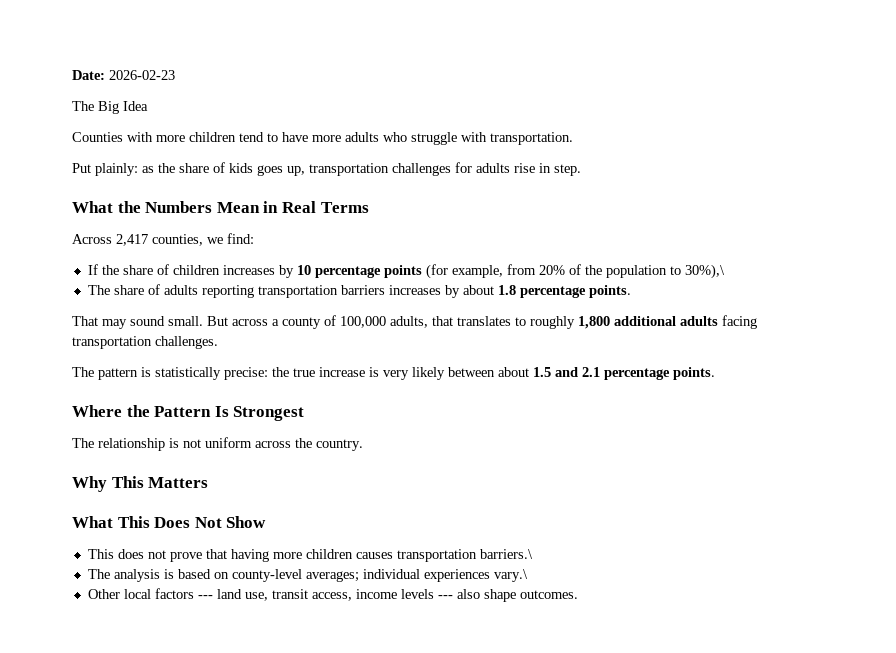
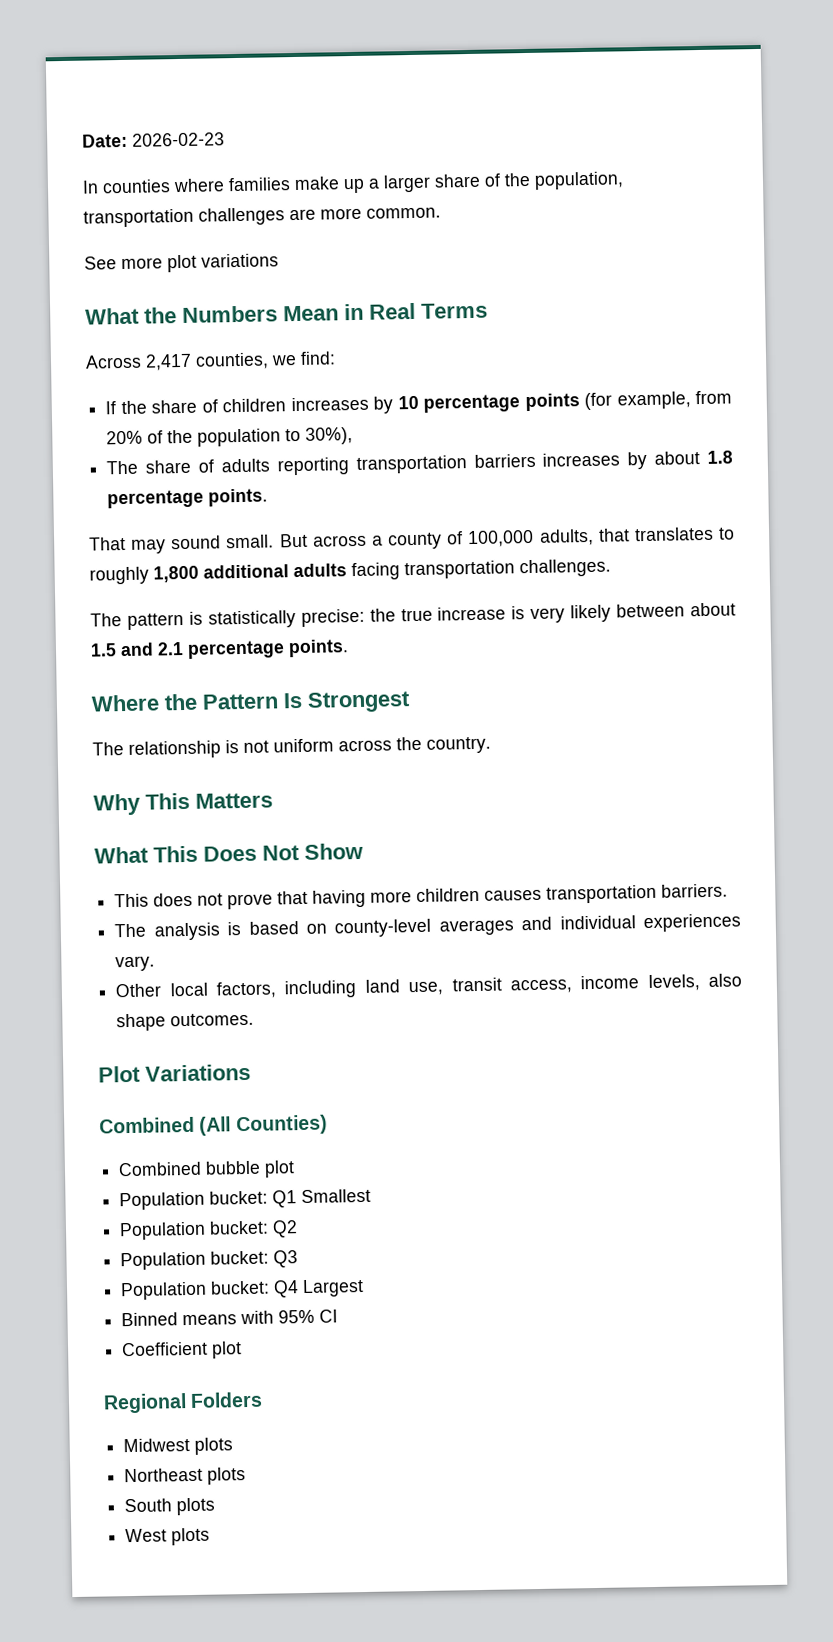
- The Big Idea
- Counties with more children tend to have more adults who struggle with transportation.
- Put plainly: as the share of kids goes up, transportation challenges for adults rise in step.
+ In counties where families make up a larger share of the population, transportation challenges are more common.
+ See more plot variations
- If the share of children increases by 10 percentage points (for example, from 20% of the population to 30%),\
+ If the share of children increases by 10 percentage points (for example, from 20% of the population to 30%),
- This does not prove that having more children causes transportation barriers.\
+ This does not prove that having more children causes transportation barriers.
- The analysis is based on county-level averages; individual experiences vary.\
+ The analysis is based on county-level averages and individual experiences vary.
- Other local factors --- land use, transit access, income levels --- also shape outcomes.
+ Other local factors, including land use, transit access, income levels, also shape outcomes.
+ Plot Variations
+ Combined (All Counties)
+ Combined bubble plot
+ Population bucket: Q1 Smallest
+ Population bucket: Q2
+ Population bucket: Q3
+ Population bucket: Q4 Largest
+ Binned means with 95% CI
+ Coefficient plot
+ Regional Folders
+ Midwest plots
+ Northeast plots
+ South plots
+ West plots

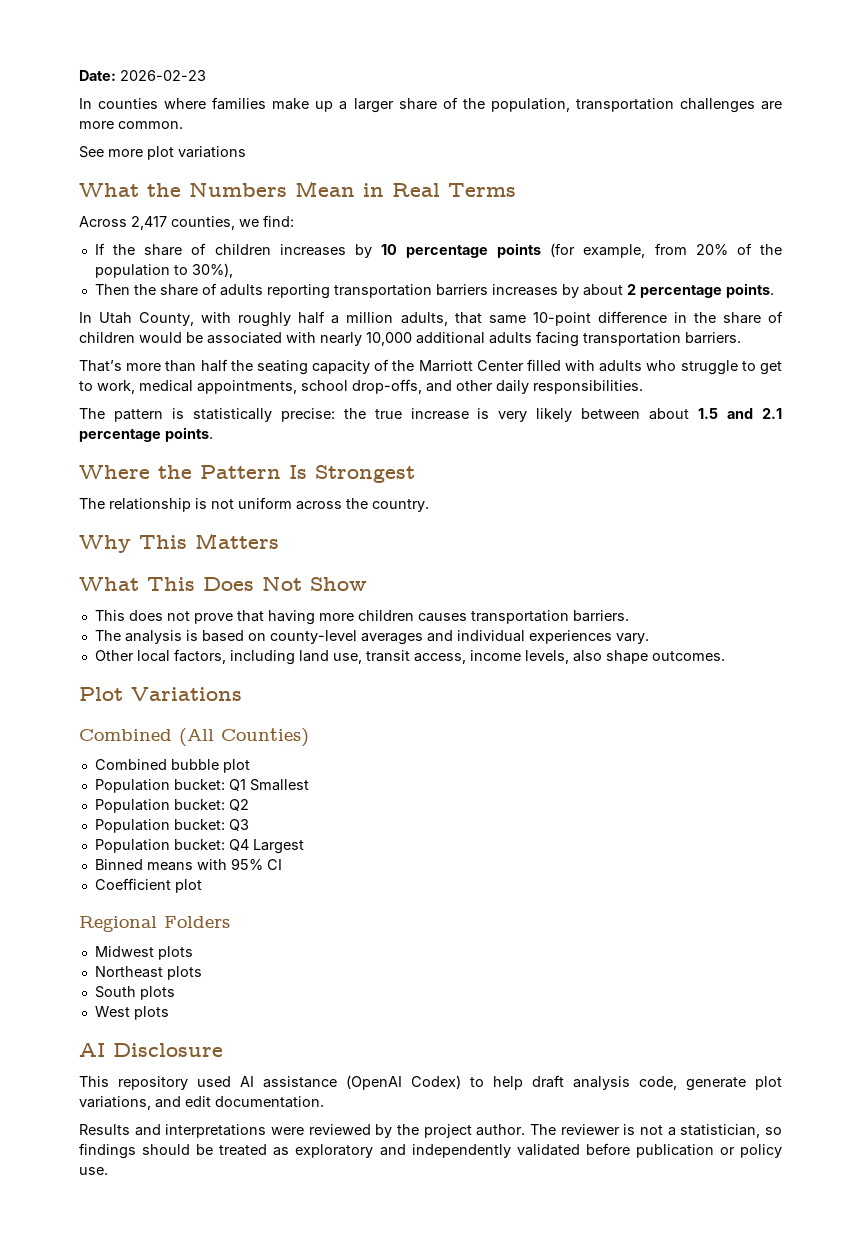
- The share of adults reporting transportation barriers increases by about 1.8 percentage points.
- That may sound small. But across a county of 100,000 adults, that translates to roughly 1,800 additional adults facing transportation challenges.
+ Then the share of adults reporting transportation barriers increases by about 2 percentage points.
+ In Utah County, with roughly half a million adults, that same 10-point difference in the share of children would be associated with nearly 10,000 additional adults facing transportation barriers.
+ That’s more than half the seating capacity of the Marriott Center filled with adults who struggle to get to work, medical appointments, school drop-offs, and other daily responsibilities.
+ AI Disclosure
+ This repository used AI assistance (OpenAI Codex) to help draft analysis code, generate plot variations, and edit documentation.
+ Results and interpretations were reviewed by the project author. The reviewer is not a statistician, so findings should be treated as exploratory and independently validated before publication or policy use.

